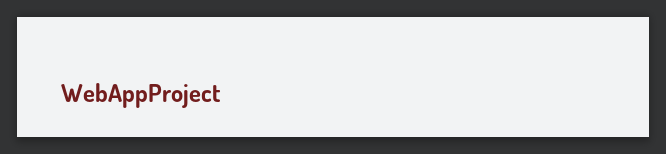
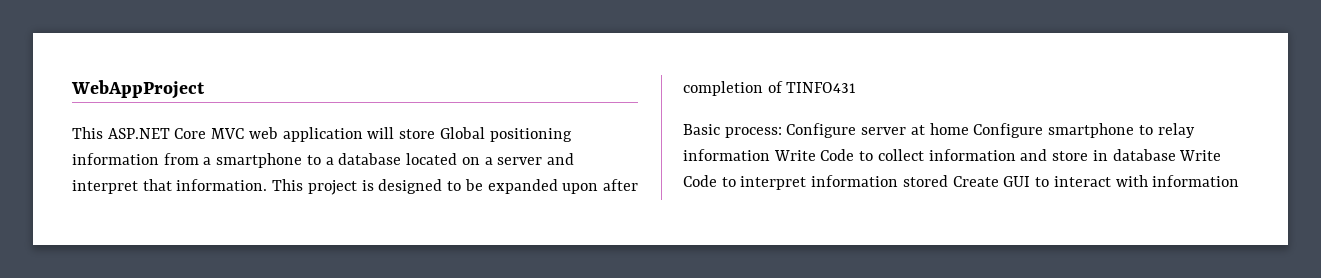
+ This ASP.NET Core MVC web application will store Global positioning information from a smartphone to a database located on a server and interpret that information. This project is designed to be expanded upon after completion of TINFO431
+ Basic process: Configure server at home Configure smartphone to relay information Write Code to collect information and store in database Write Code to interpret information stored Create GUI to interact with information

